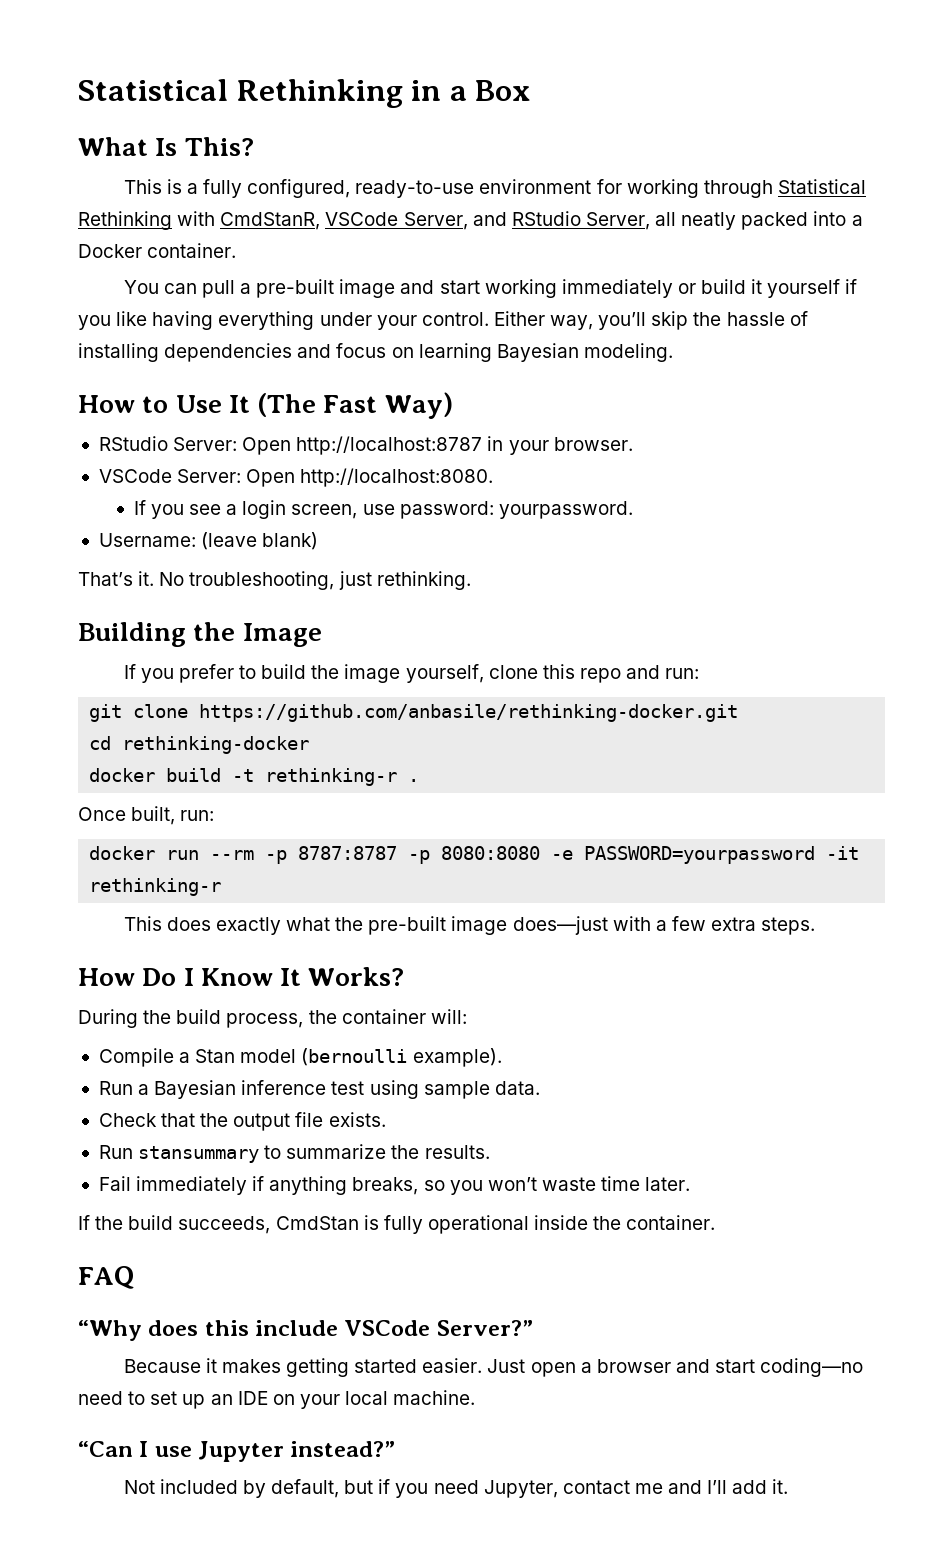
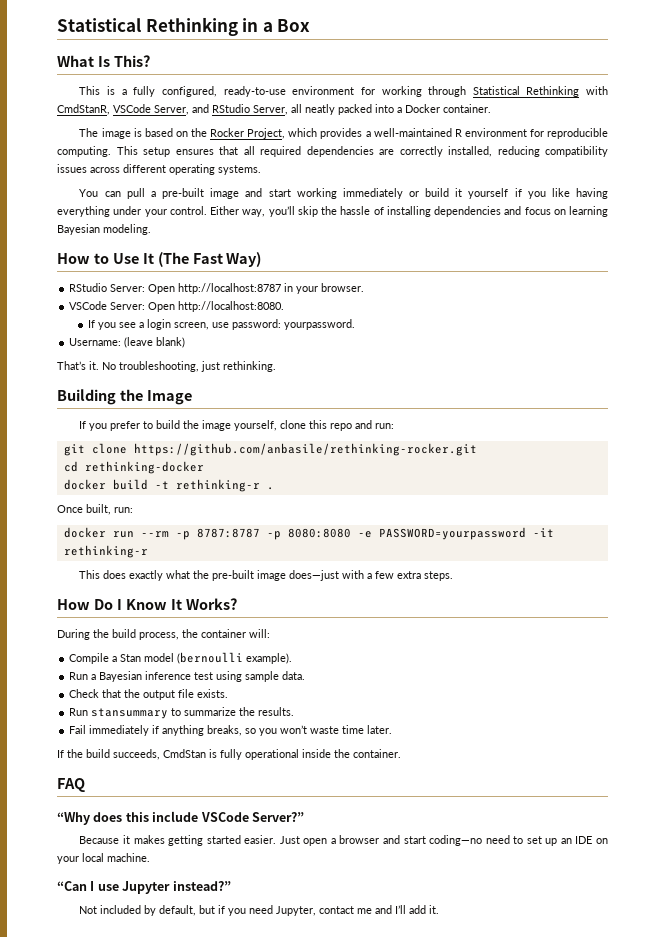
+ The image is based on the Rocker Project, which provides a well-maintained R environment for reproducible computing. This setup ensures that all required dependencies are correctly installed, reducing compatibility issues across different operating systems.
- git clone https://github.com/anbasile/rethinking-docker.git
+ git clone https://github.com/anbasile/rethinking-rocker.git

